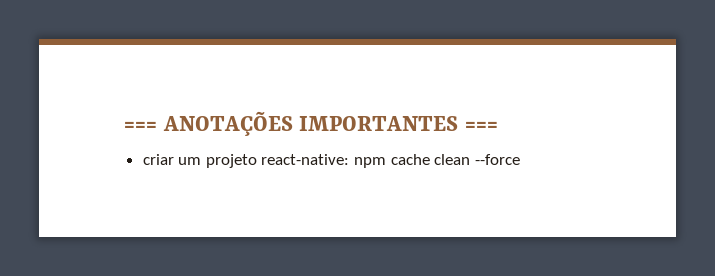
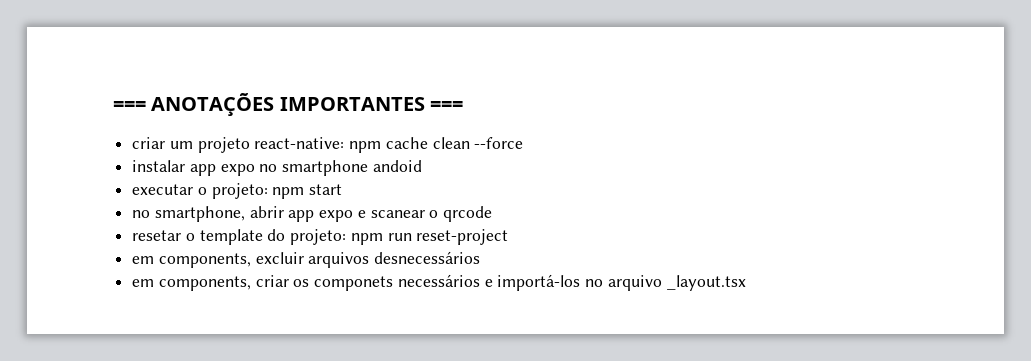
+ instalar app expo no smartphone andoid
+ executar o projeto: npm start
+ no smartphone, abrir app expo e scanear o qrcode
+ resetar o template do projeto: npm run reset-project
+ em components, excluir arquivos desnecessários
+ em components, criar os componets necessários e importá-los no arquivo _layout.tsx

